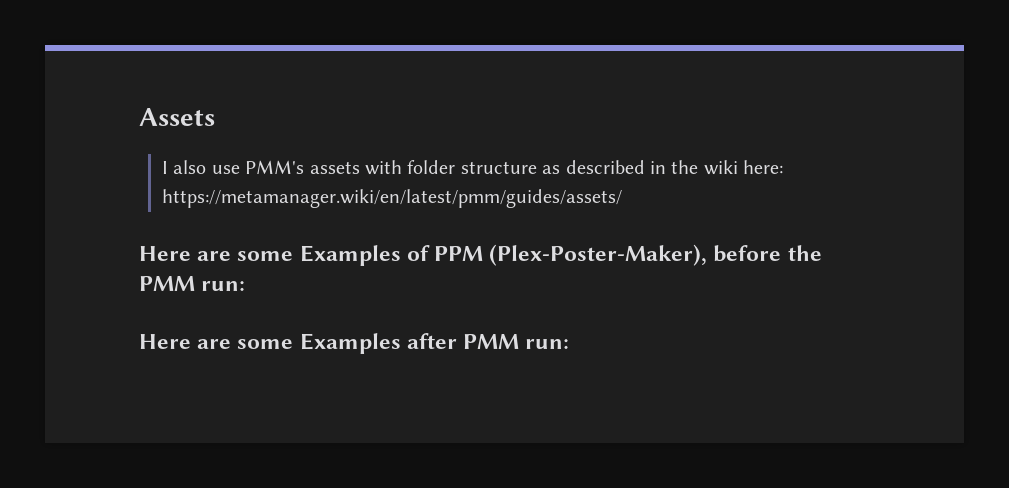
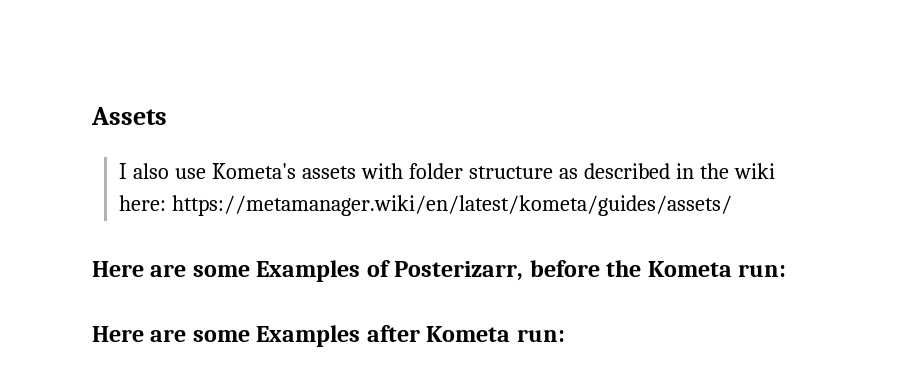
- I also use PMM's assets with folder structure as described in the wiki here: https://metamanager.wiki/en/latest/pmm/guides/assets/
+ I also use Kometa's assets with folder structure as described in the wiki here: https://metamanager.wiki/en/latest/kometa/guides/assets/
- Here are some Examples of PPM (Plex-Poster-Maker), before the PMM run:
+ Here are some Examples of Posterizarr, before the Kometa run:
- Here are some Examples after PMM run:
+ Here are some Examples after Kometa run:

